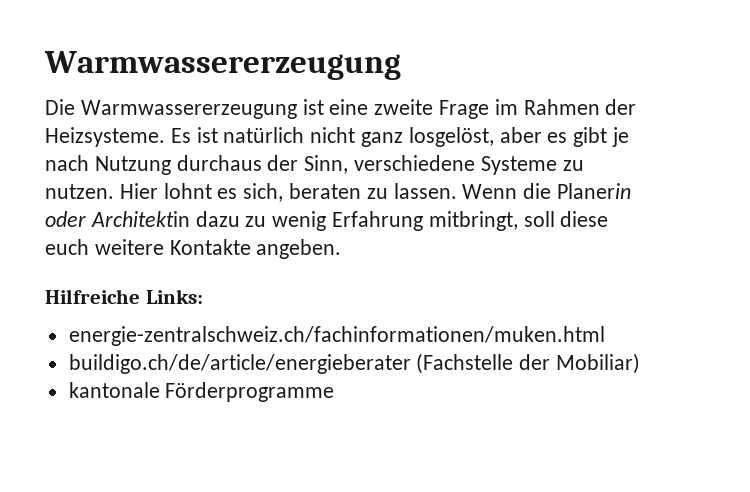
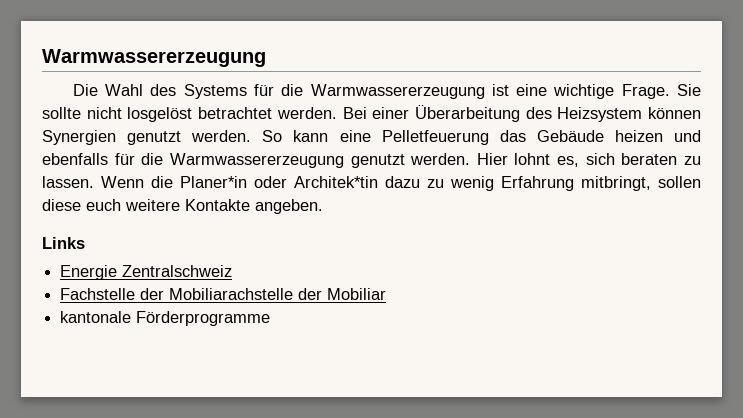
- Die Warmwassererzeugung ist eine zweite Frage im Rahmen der Heizsysteme. Es ist natürlich nicht ganz losgelöst, aber es gibt je nach Nutzung durchaus der Sinn, verschiedene Systeme zu nutzen. Hier lohnt es sich, beraten zu lassen.
+ Die Wahl des Systems für die Warmwassererzeugung ist eine wichtige Frage. Sie sollte nicht losgelöst betrachtet werden. Bei einer Überarbeitung des Heizsystem können Synergien genutzt werden. So kann eine Pelletfeuerung das Gebäude heizen und ebenfalls für die Warmwassererzeugung genutzt werden. Hier lohnt es, sich beraten zu lassen.
- Wenn die Planerin oder Architektin dazu zu wenig Erfahrung mitbringt, soll diese euch weitere Kontakte angeben.
+ Wenn die Planer*in oder Architek*tin dazu zu wenig Erfahrung mitbringt, sollen diese euch weitere Kontakte angeben.
- Hilfreiche Links:
- energie-zentralschweiz.ch/fachinformationen/muken.html
- buildigo.ch/de/article/energieberater (Fachstelle der Mobiliar)
+ Links
+ Energie Zentralschweiz
+ Fachstelle der Mobiliarachstelle der Mobiliar

